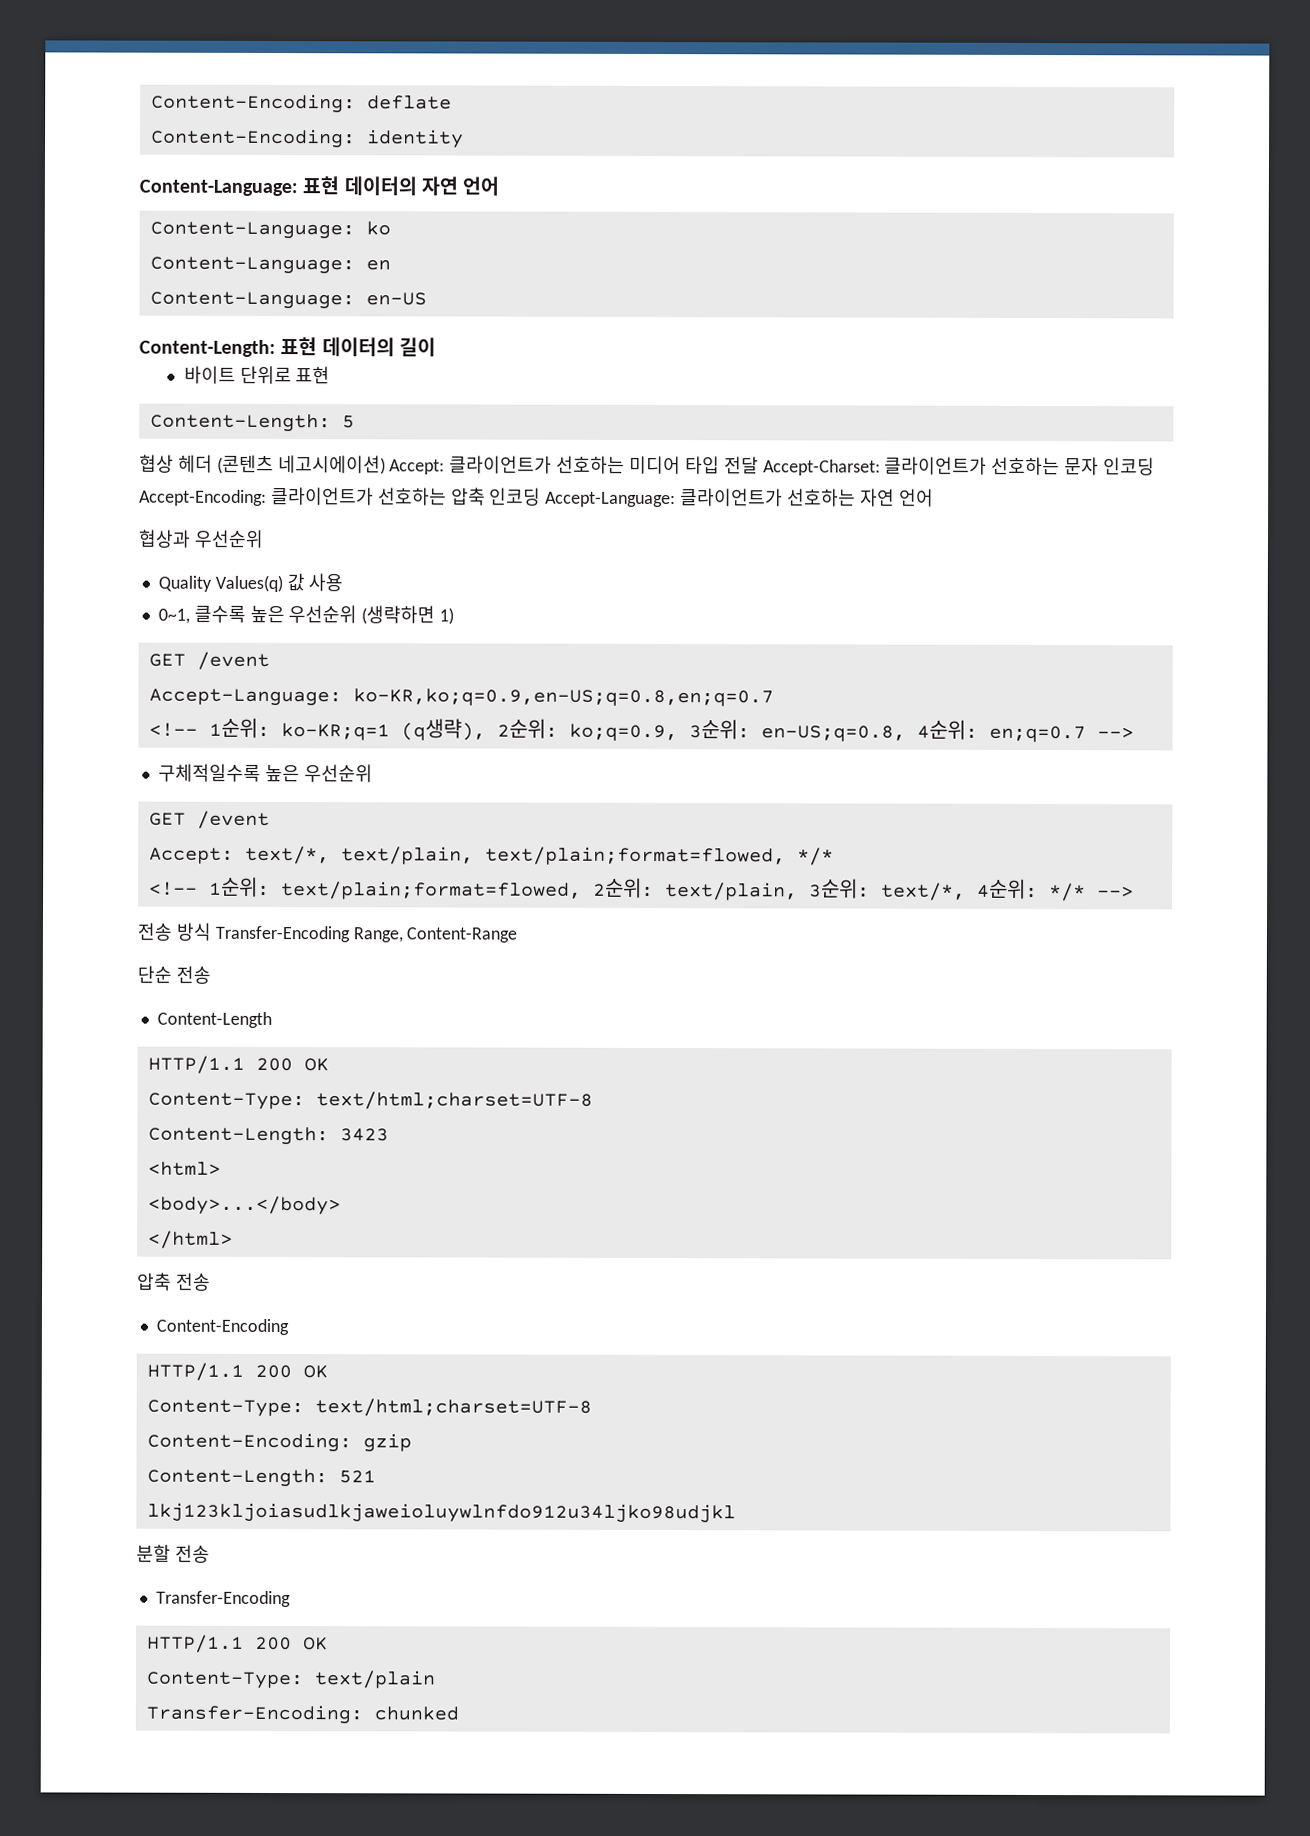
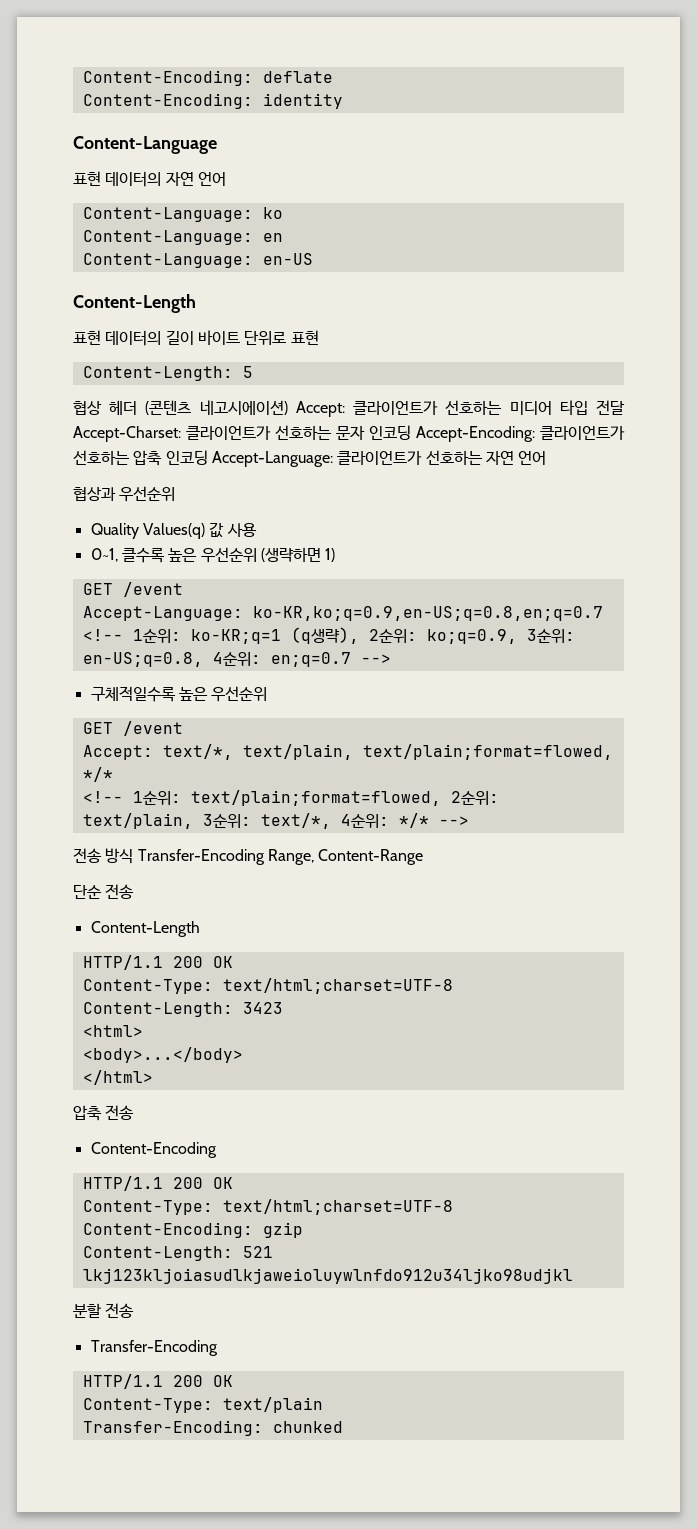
- Content-Language: 표현 데이터의 자연 언어
+ Content-Language
+ 표현 데이터의 자연 언어
  Content-Language: en-US
- Content-Length: 표현 데이터의 길이
- 바이트 단위로 표현
+ Content-Length
+ 표현 데이터의 길이 바이트 단위로 표현

